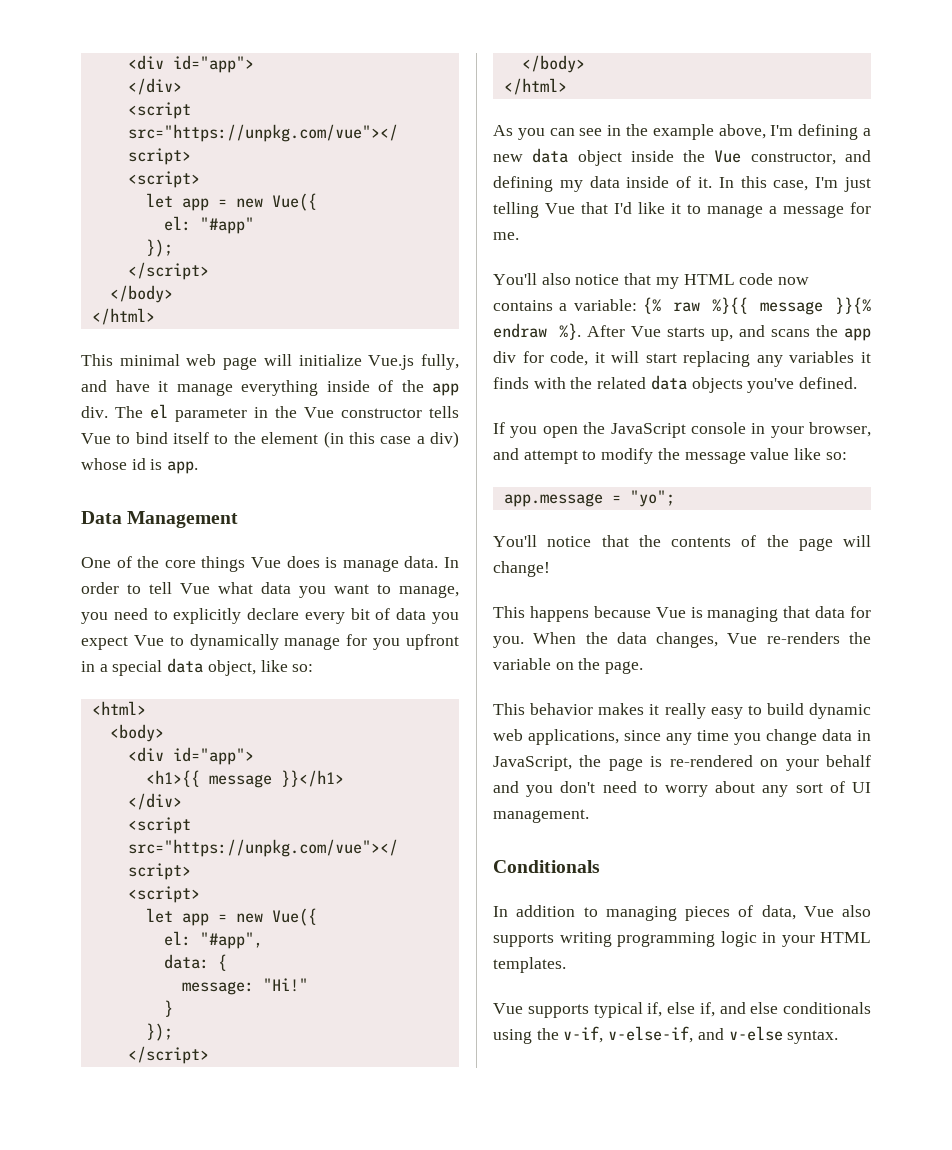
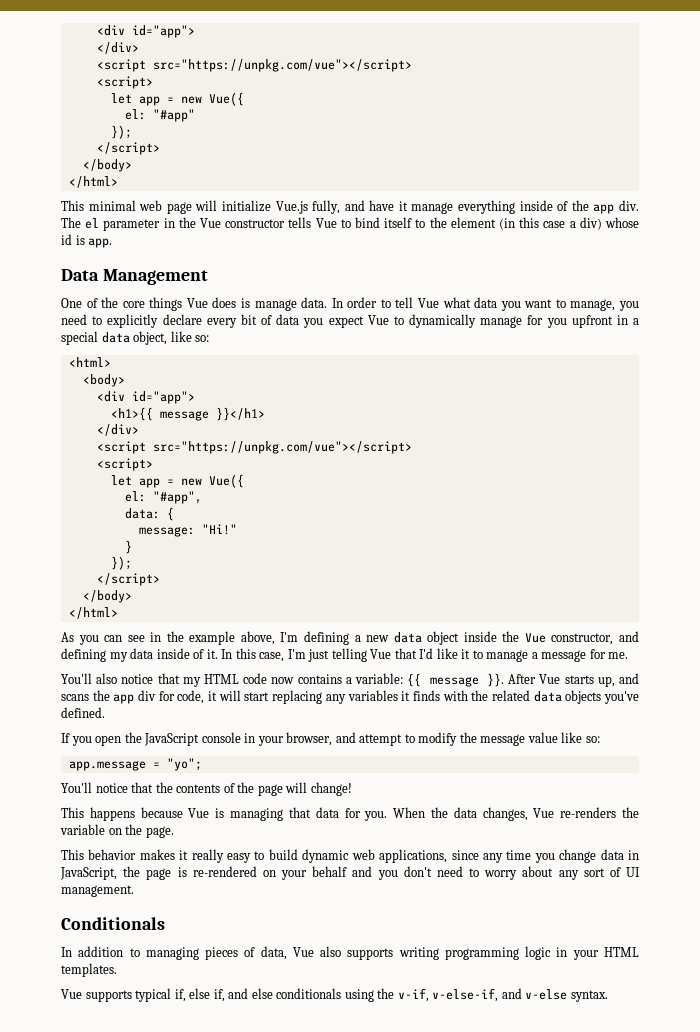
- You'll also notice that my HTML code now contains a variable: {% raw %}{{ message }}{% endraw %}.
+ You'll also notice that my HTML code now contains a variable: {{ message }}.

